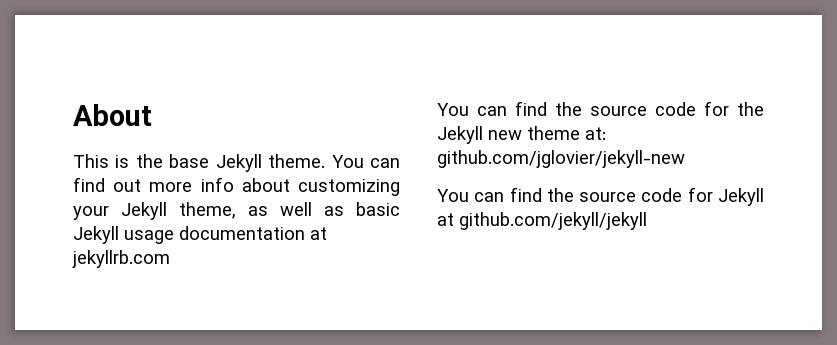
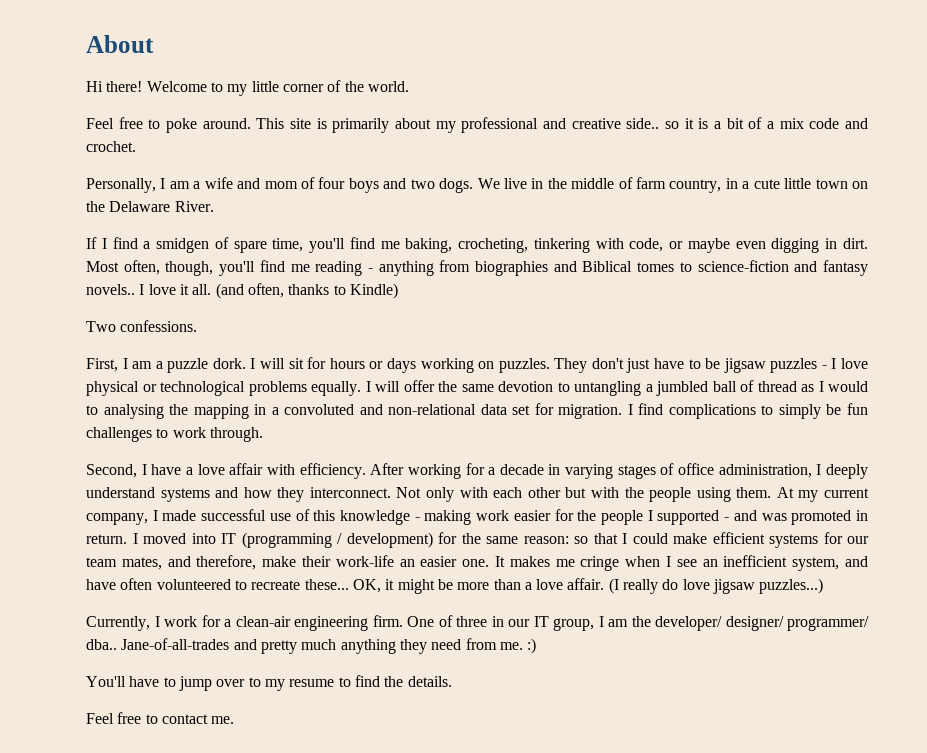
- This is the base Jekyll theme. You can find out more info about customizing your Jekyll theme, as well as basic Jekyll usage documentation at jekyllrb.com
- You can find the source code for the Jekyll new theme at: github.com/jglovier/jekyll-new
- You can find the source code for Jekyll at github.com/jekyll/jekyll
+ Hi there! Welcome to my little corner of the world.
+ Feel free to poke around. This site is primarily about my professional and creative side.. so it is a bit of a mix code and crochet.
+ Personally, I am a wife and mom of four boys and two dogs. We live in the middle of farm country, in a cute little town on the Delaware River.
+ If I find a smidgen of spare time, you'll find me baking, crocheting, tinkering with code, or maybe even digging in dirt. Most often, though, you'll find me reading - anything from biographies and Biblical tomes to science-fiction and fantasy novels.. I love it all. (and often, thanks to Kindle)
+ Two confessions.
+ First, I am a puzzle dork. I will sit for hours or days working on puzzles. They don't just have to be jigsaw puzzles - I love physical or technological problems equally. I will offer the same devotion to untangling a jumbled ball of thread as I would to analysing the mapping in a convoluted and non-relational data set for migration. I find complications to simply be fun challenges to work through.
+ Second, I have a love affair with efficiency. After working for a decade in varying stages of office administration, I deeply understand systems and how they interconnect. Not only with each other but with the people using them. At my current company, I made successful use of this knowledge - making work easier for the people I supported - and was promoted in return. I moved into IT (programming / development) for the same reason: so that I could make efficient systems for our team mates, and therefore, make their work-life an easier one. It makes me cringe when I see an inefficient system, and have often volunteered to recreate these... OK, it might be more than a love affair. (I really do love jigsaw puzzles...)
+ Currently, I work for a clean-air engineering firm. One of three in our IT group, I am the developer/ designer/ programmer/ dba.. Jane-of-all-trades and pretty much anything they need from me. :)
+ You'll have to jump over to my resume to find the details.
+ Feel free to contact me.

